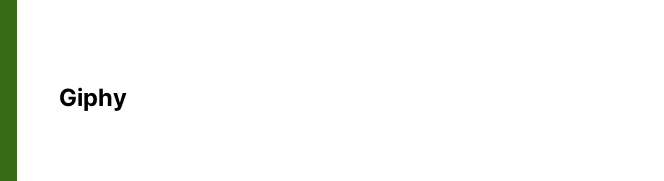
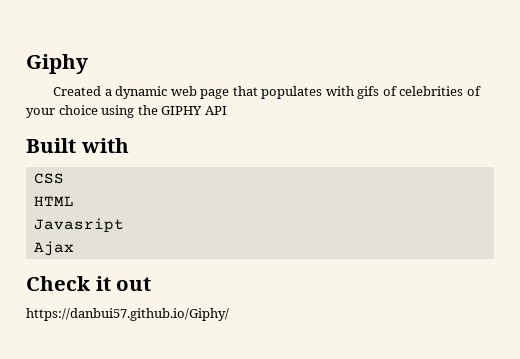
+ Created a dynamic web page that populates with gifs of celebrities of your choice using the GIPHY API
+ Built with
+ CSS
+ HTML
+ Javasript
+ Ajax
+ Check it out
+ https://danbui57.github.io/Giphy/

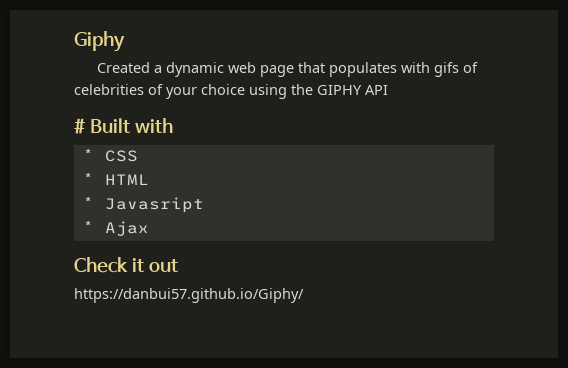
- Built with
+ # Built with
- CSS
+ * CSS
- HTML
+ * HTML
- Javasript
+ * Javasript
- Ajax
+ * Ajax

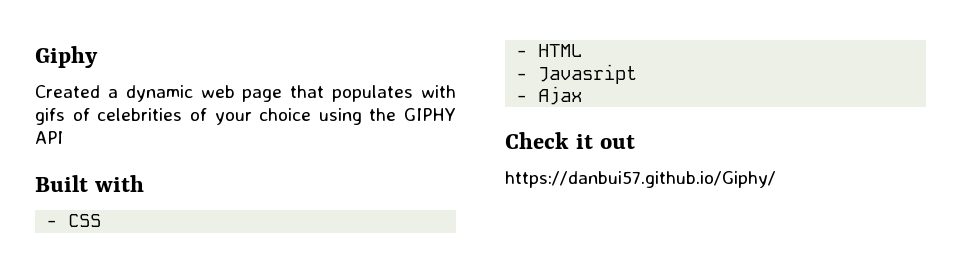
- # Built with
+ Built with
- * CSS
+ - CSS
- * HTML
+ - HTML
- * Javasript
+ - Javasript
- * Ajax
+ - Ajax

